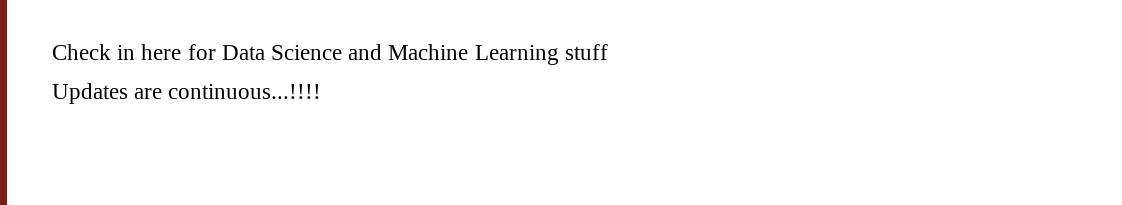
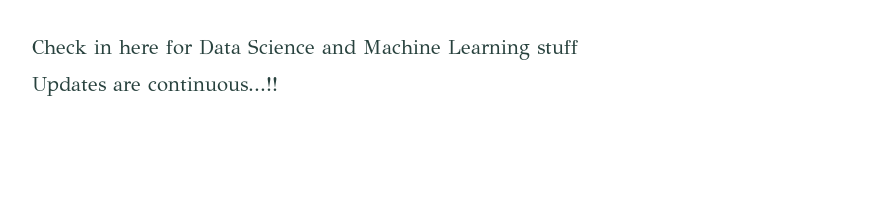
- Updates are continuous...!!!!
+ Updates are continuous...!!

